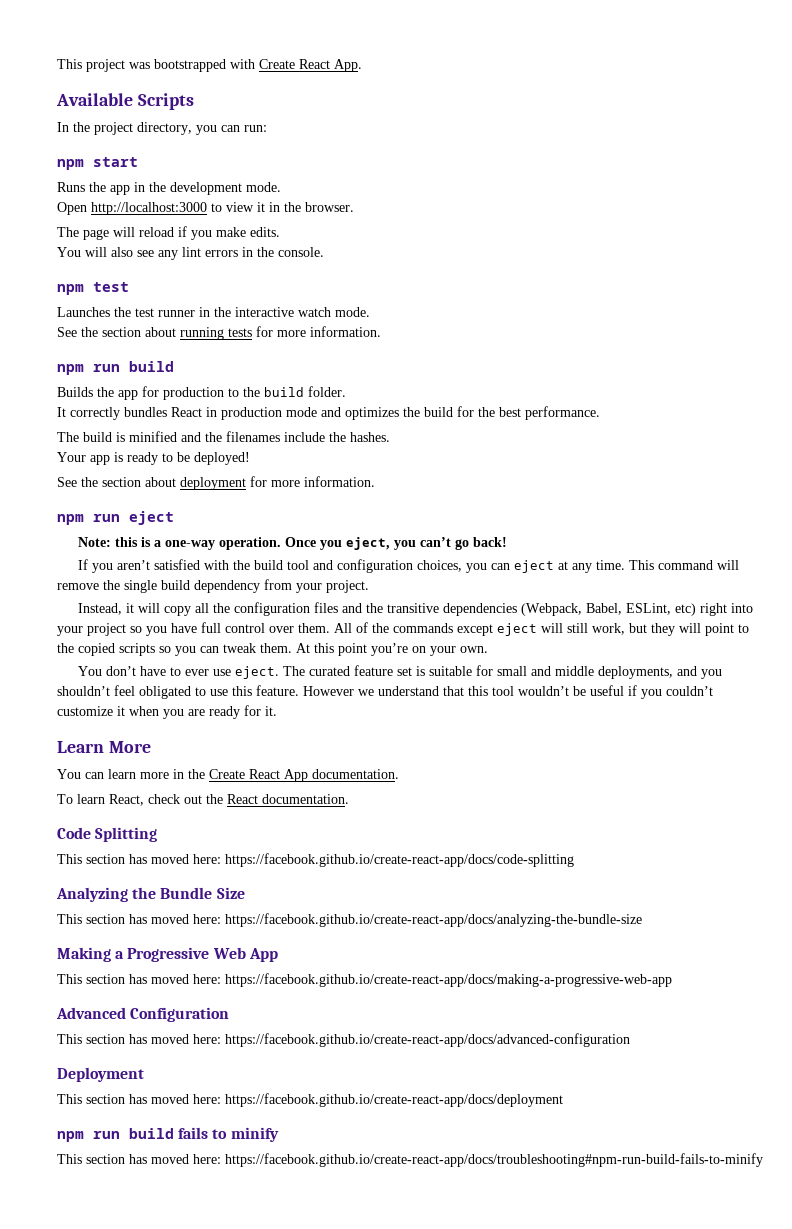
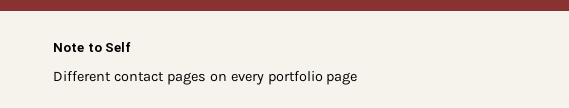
- This project was bootstrapped with Create React App.
- Available Scripts
- In the project directory, you can run:
- npm start
- Runs the app in the development mode.
- Open http://localhost:3000 to view it in the browser.
- The page will reload if you make edits.
- You will also see any lint errors in the console.
- npm test
- Launches the test runner in the interactive watch mode.
- See the section about running tests for more information.
- npm run build
- Builds the app for production to the build folder.
- It correctly bundles React in production mode and optimizes the build for the best performance.
- The build is minified and the filenames include the hashes.
- Your app is ready to be deployed!
- See the section about deployment for more information.
- npm run eject
- Note: this is a one-way operation. Once you eject, you can’t go back!
- If you aren’t satisfied with the build tool and configuration choices, you can eject at any time. This command will remove the single build dependency from your project.
- Instead, it will copy all the configuration files and the transitive dependencies (Webpack, Babel, ESLint, etc) right into your project so you have full control over them. All of the commands except eject will still work, but they will point to the copied scripts so you can tweak them. At this point you’re on your own.
- You don’t have to ever use eject. The curated feature set is suitable for small and middle deployments, and you shouldn’t feel obligated to use this feature. However we understand that this tool wouldn’t be useful if you couldn’t customize it when you are ready for it.
- Learn More
- You can learn more in the Create React App documentation.
- To learn React, check out the React documentation.
- Code Splitting
- This section has moved here: https://facebook.github.io/create-react-app/docs/code-splitting
- Analyzing the Bundle Size
- This section has moved here: https://facebook.github.io/create-react-app/docs/analyzing-the-bundle-size
- Making a Progressive Web App
- This section has moved here: https://facebook.github.io/create-react-app/docs/making-a-progressive-web-app
- Advanced Configuration
- This section has moved here: https://facebook.github.io/create-react-app/docs/advanced-configuration
- Deployment
- This section has moved here: https://facebook.github.io/create-react-app/docs/deployment
- npm run build fails to minify
- This section has moved here: https://facebook.github.io/create-react-app/docs/troubleshooting#npm-run-build-fails-to-minify
+ Note to Self
+ Different contact pages on every portfolio page

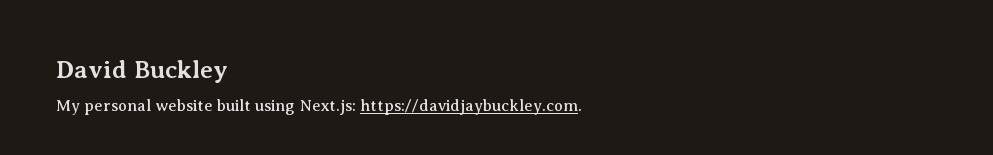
- Note to Self
- Different contact pages on every portfolio page
+ David Buckley
+ My personal website built using Next.js: https://davidjaybuckley.com.

